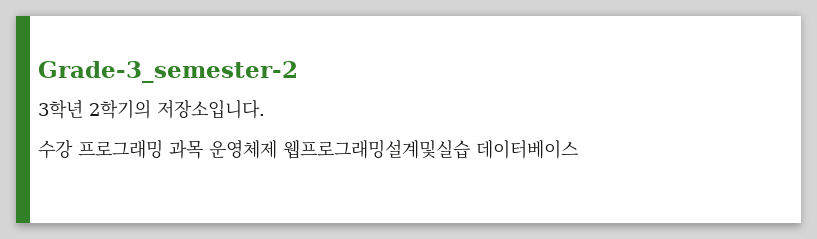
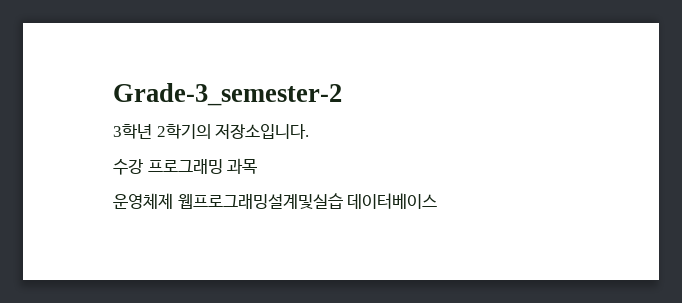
- 수강 프로그래밍 과목 운영체제 웹프로그래밍설계및실습 데이터베이스
+ 수강 프로그래밍 과목
+ 운영체제 웹프로그래밍설계및실습 데이터베이스

